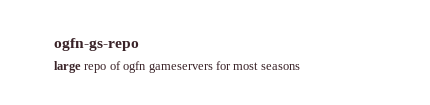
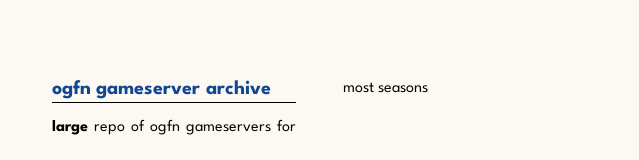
- ogfn-gs-repo
+ ogfn gameserver archive

